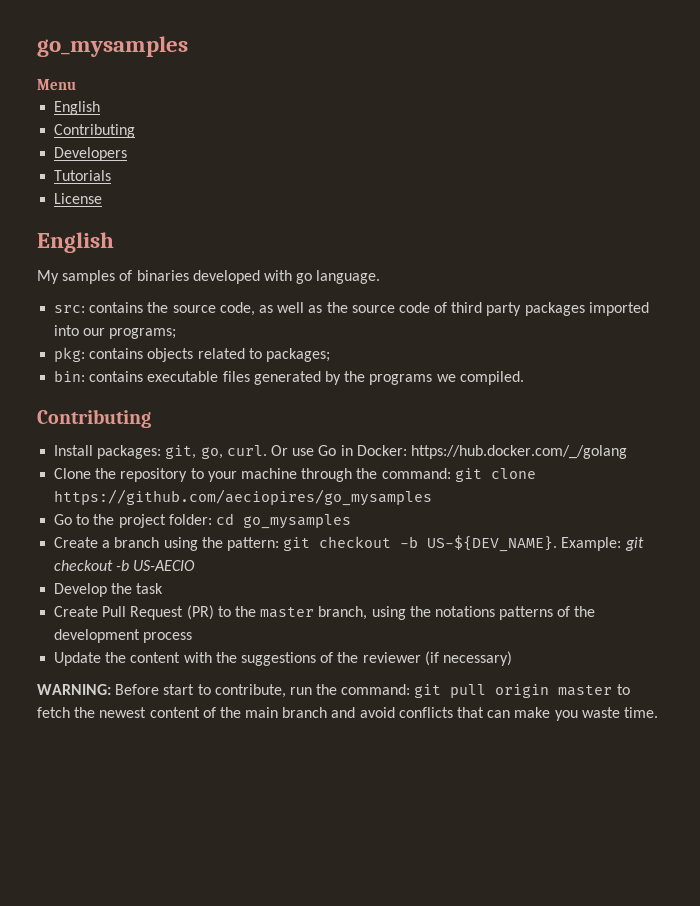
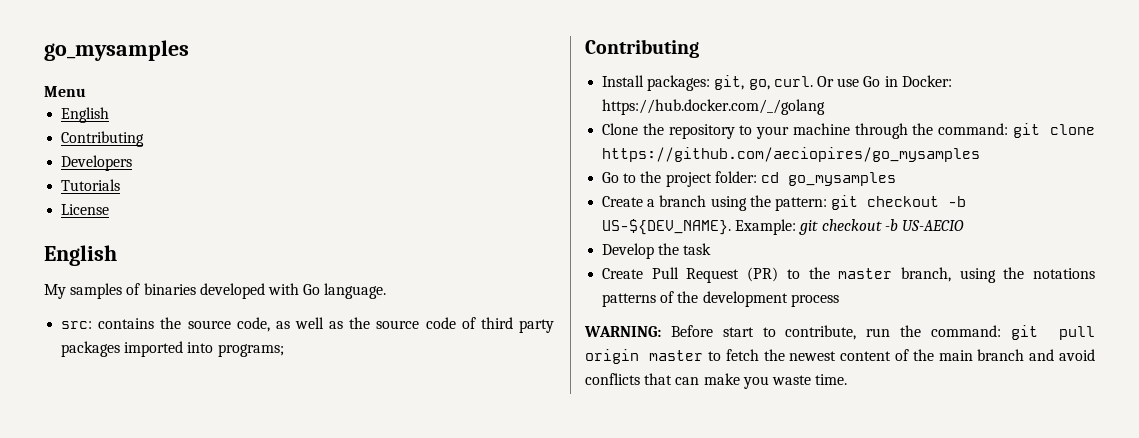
- My samples of binaries developed with go language.
+ My samples of binaries developed with Go language.
- src: contains the source code, as well as the source code of third party packages imported into our programs;
+ src: contains the source code, as well as the source code of third party packages imported into programs;
- pkg: contains objects related to packages;
- bin: contains executable files generated by the programs we compiled.
- Update the content with the suggestions of the reviewer (if necessary)

